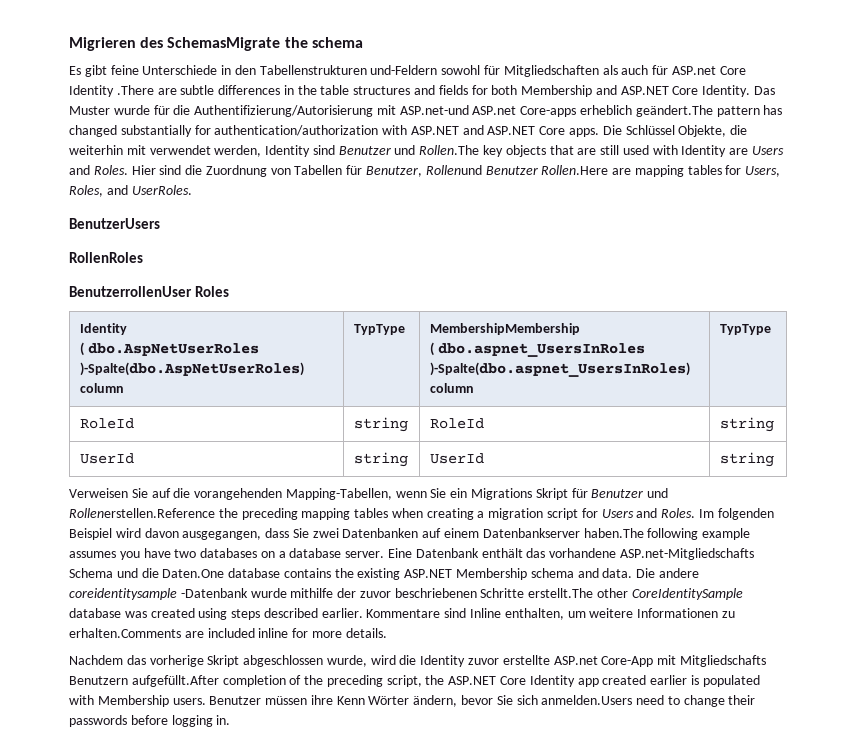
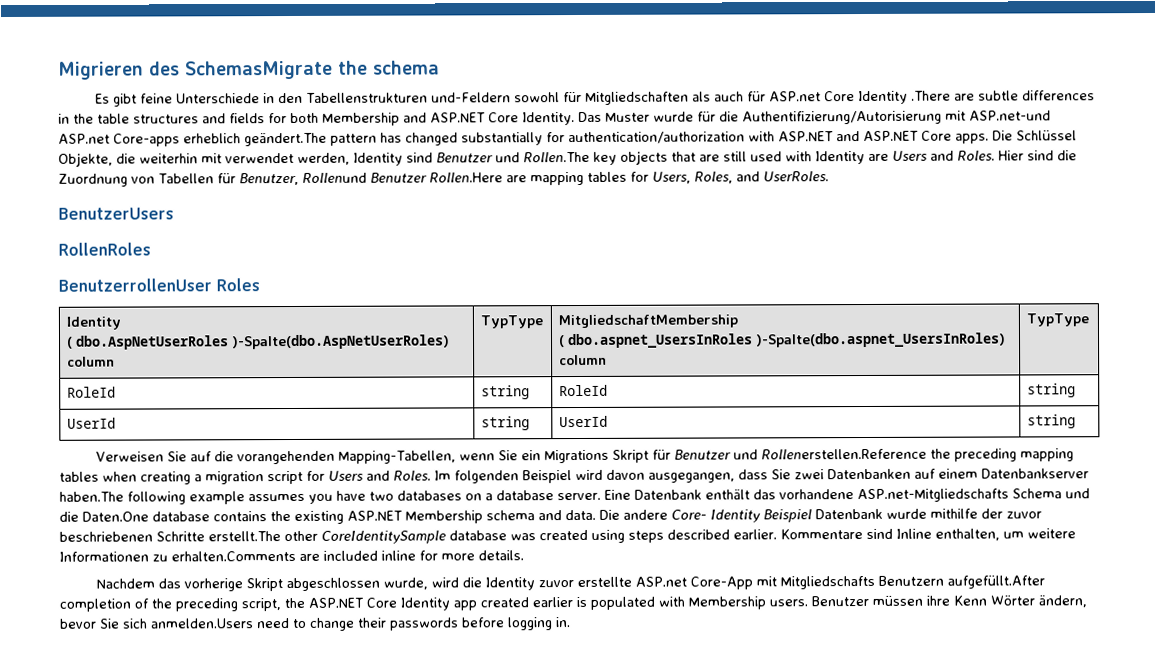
  BenutzerrollenUser Roles
  Identity
- ( dbo.AspNetUserRoles )-Spalte(dbo.AspNetUserRoles) column | TypType | MembershipMembership
+ ( dbo.AspNetUserRoles )-Spalte(dbo.AspNetUserRoles) column | TypType | MitgliedschaftMembership
- Die andere coreidentitysample -Datenbank wurde mithilfe der zuvor beschriebenen Schritte erstellt.The other CoreIdentitySample database was created using steps described earlier.
+ Die andere Core- Identity Beispiel Datenbank wurde mithilfe der zuvor beschriebenen Schritte erstellt.The other CoreIdentitySample database was created using steps described earlier.

